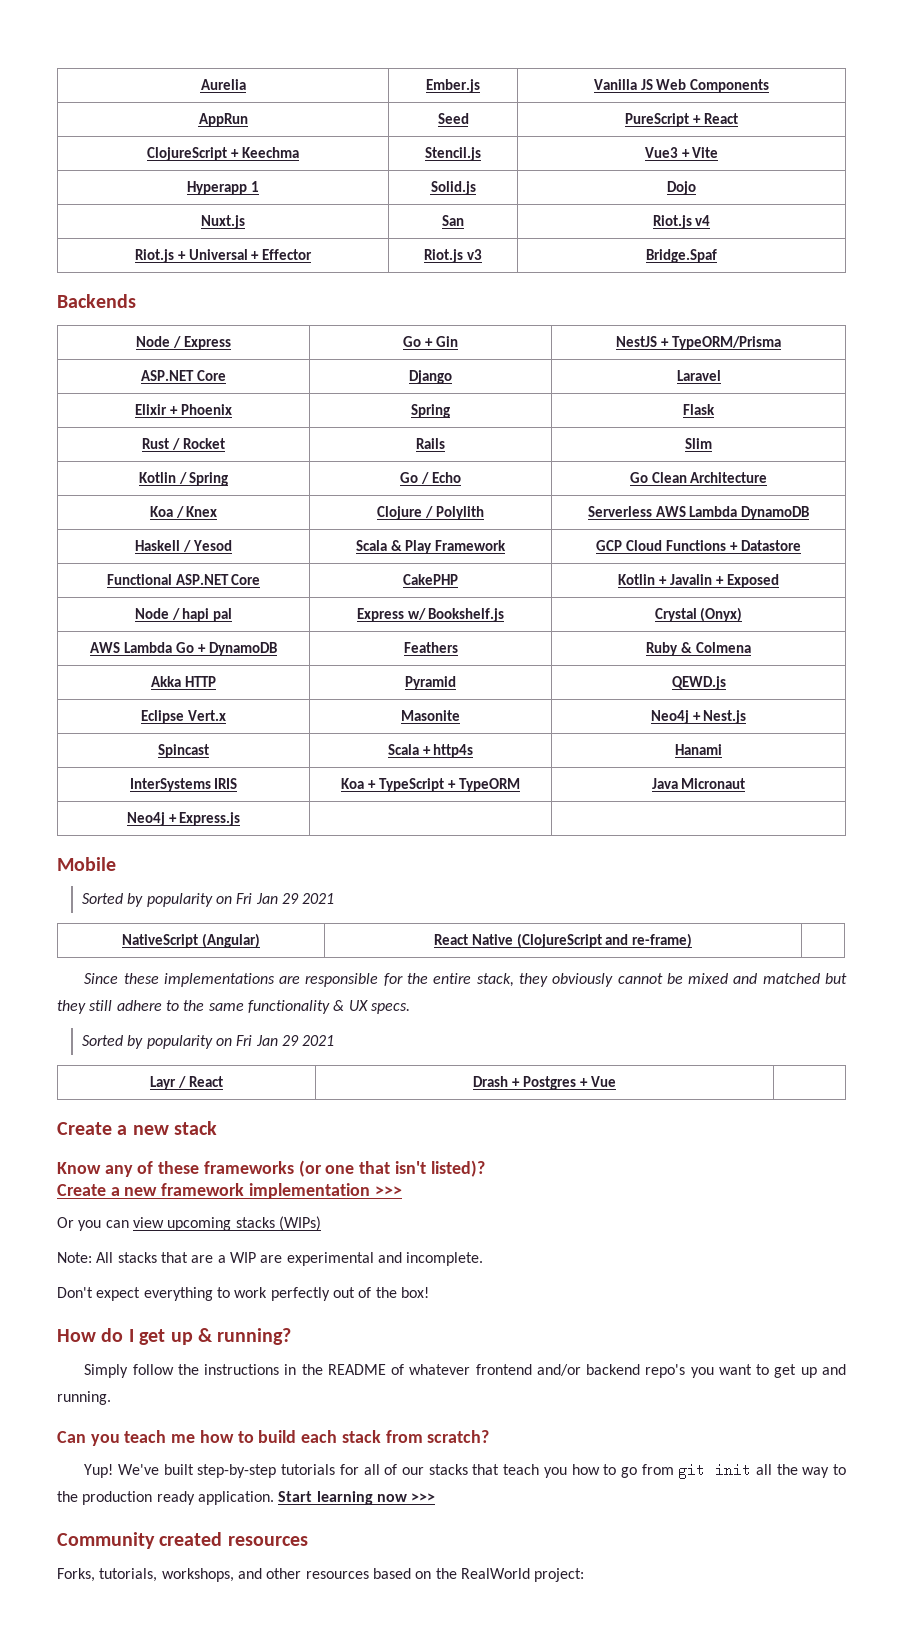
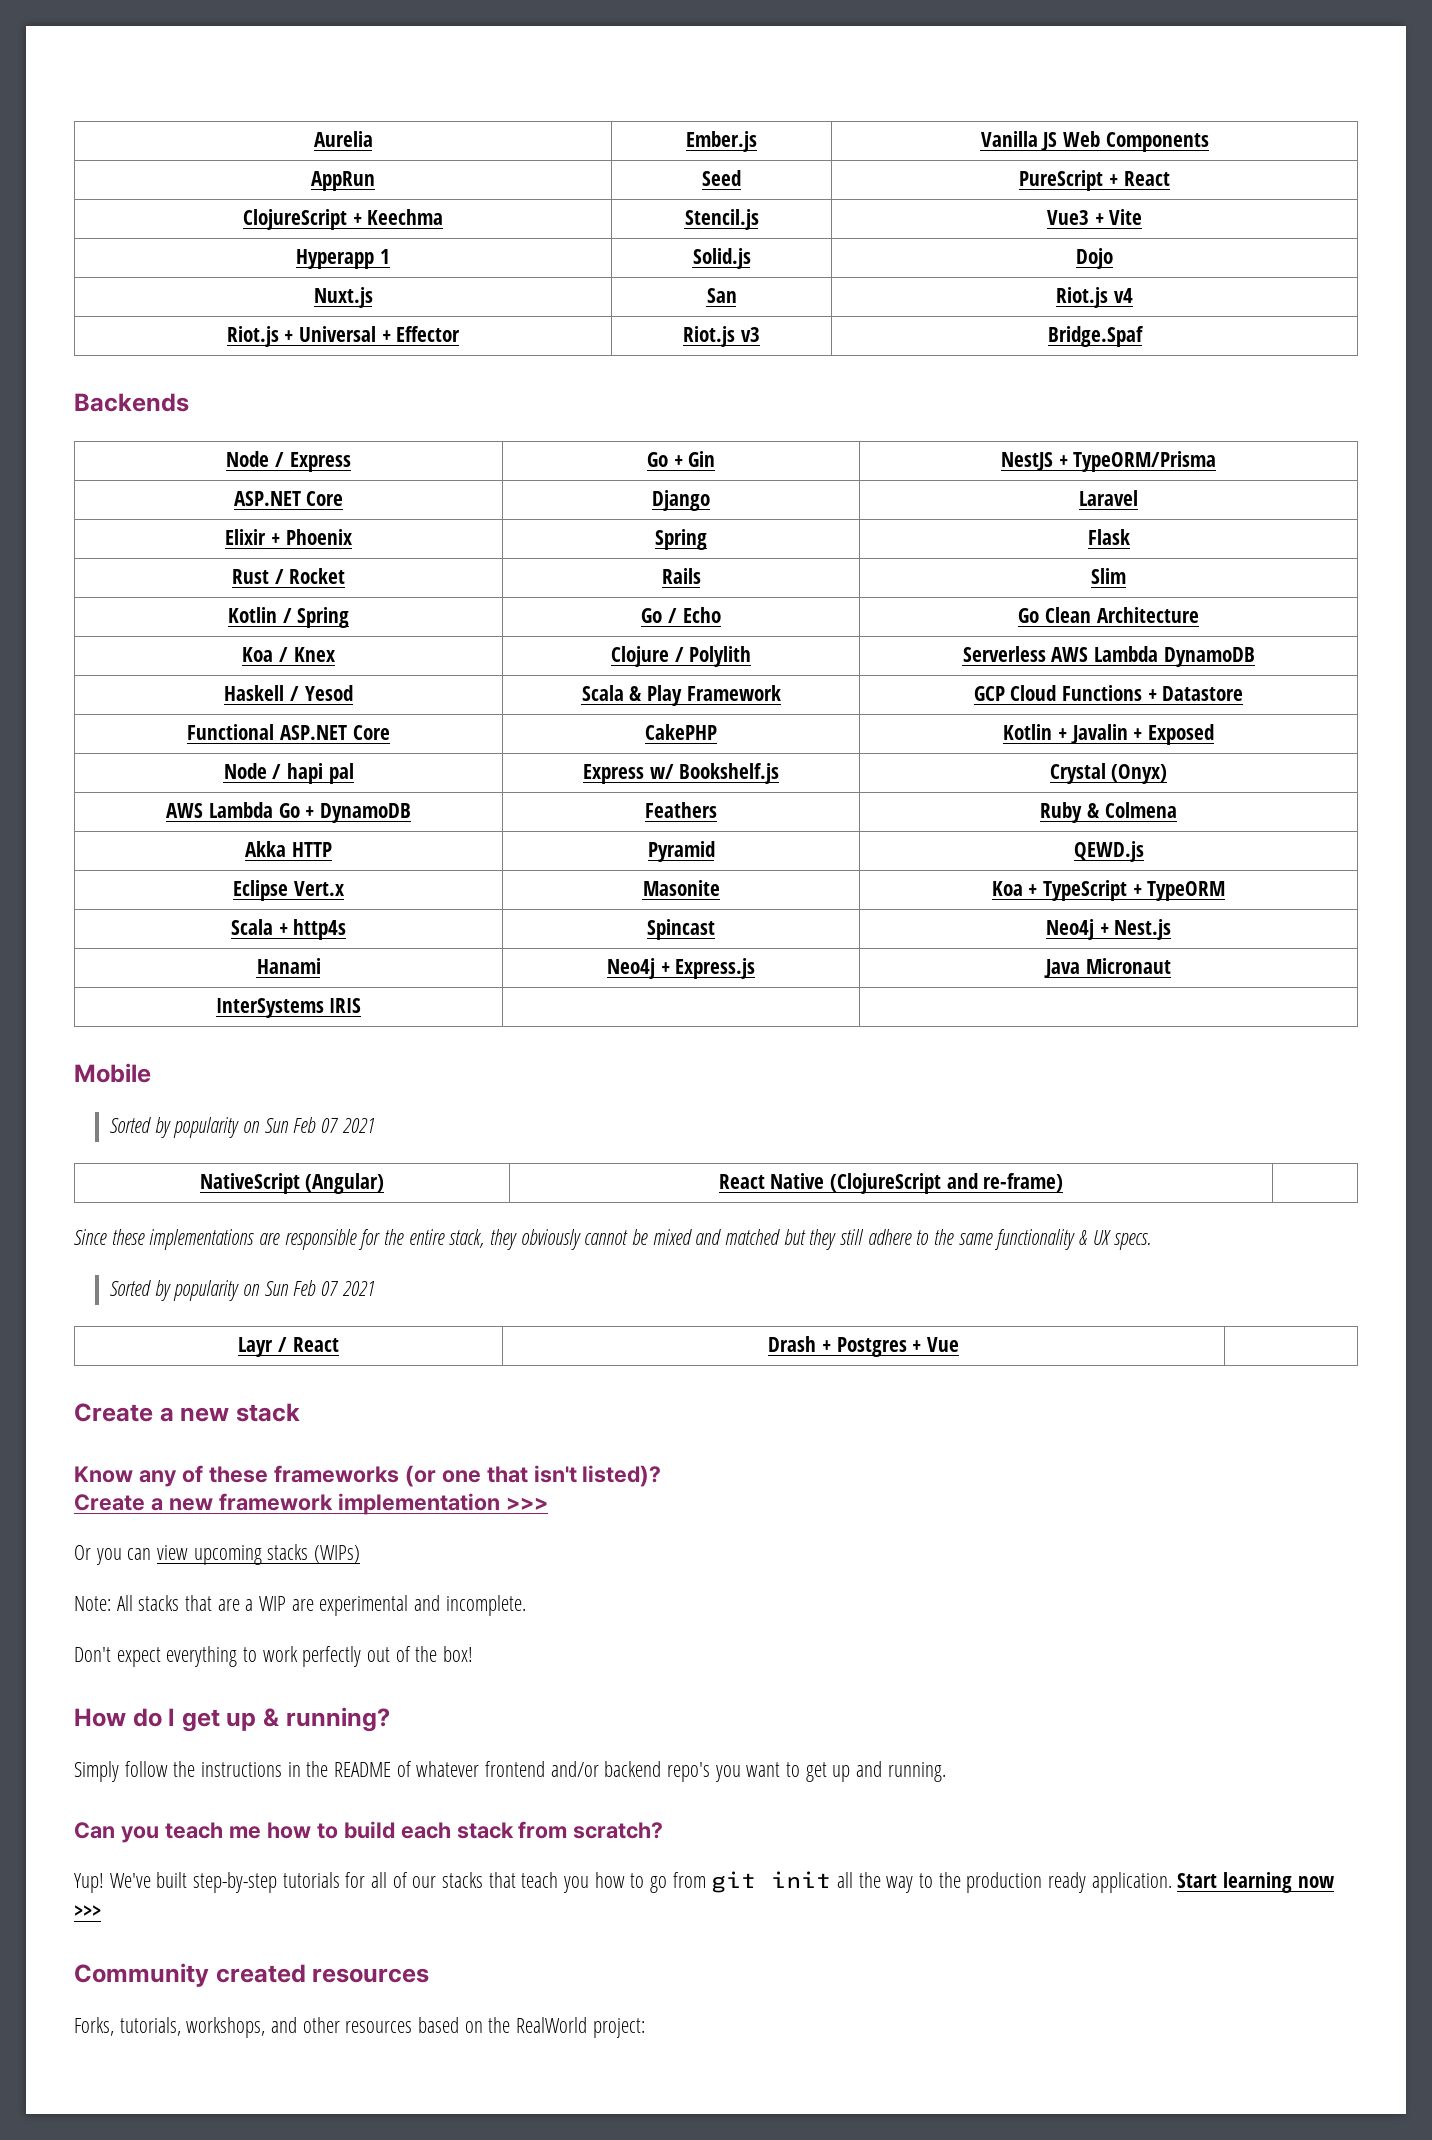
- Eclipse Vert.x | Masonite | Neo4j + Nest.js
- Spincast | Scala + http4s | Hanami
- InterSystems IRIS | Koa + TypeScript + TypeORM | Java Micronaut
+ Eclipse Vert.x | Masonite | Koa + TypeScript + TypeORM
+ Scala + http4s | Spincast | Neo4j + Nest.js
+ Hanami | Neo4j + Express.js | Java Micronaut
- Neo4j + Express.js | |
+ InterSystems IRIS | |
  Mobile
- Sorted by popularity on Fri Jan 29 2021
+ Sorted by popularity on Sun Feb 07 2021
  Since these implementations are responsible for the entire stack, they obviously cannot be mixed and matched but they still adhere to the same functionality & UX specs.
- Sorted by popularity on Fri Jan 29 2021
+ Sorted by popularity on Sun Feb 07 2021

